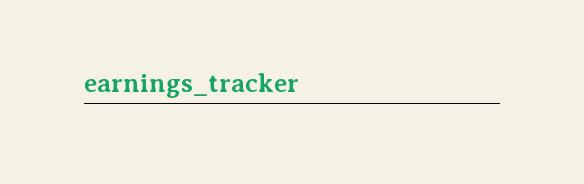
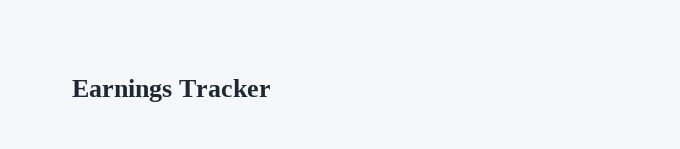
- earnings_tracker
+ Earnings Tracker

